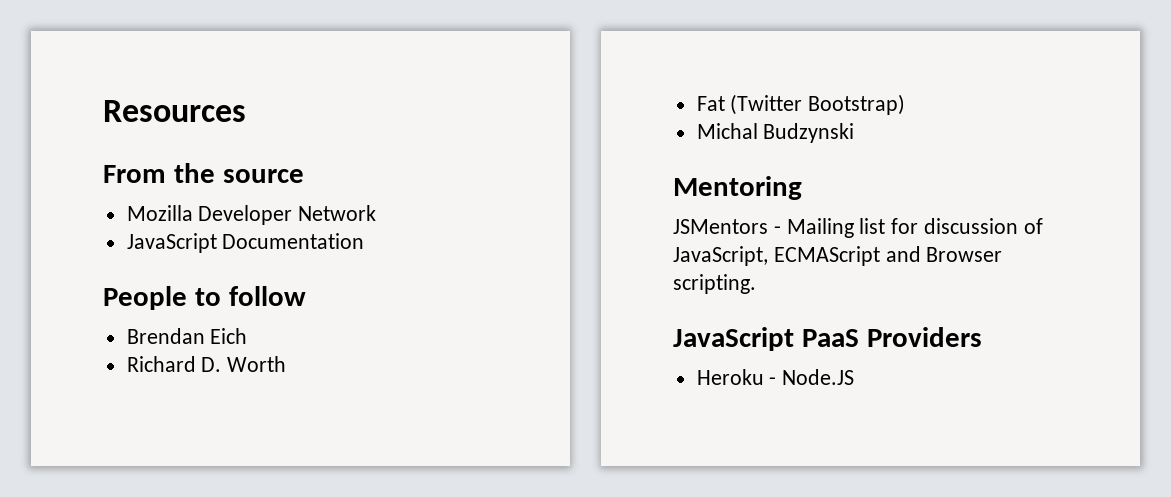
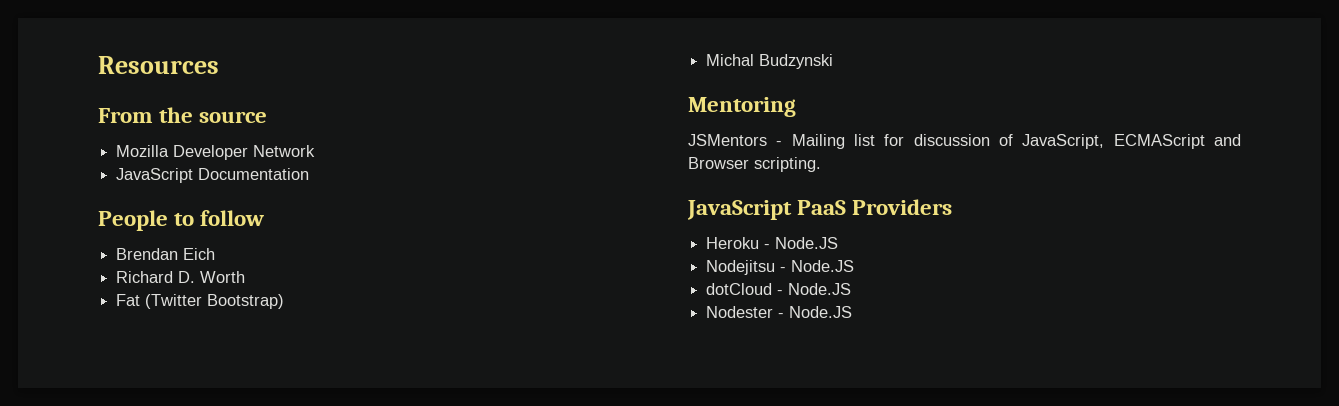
+ Nodejitsu - Node.JS
+ dotCloud - Node.JS
+ Nodester - Node.JS

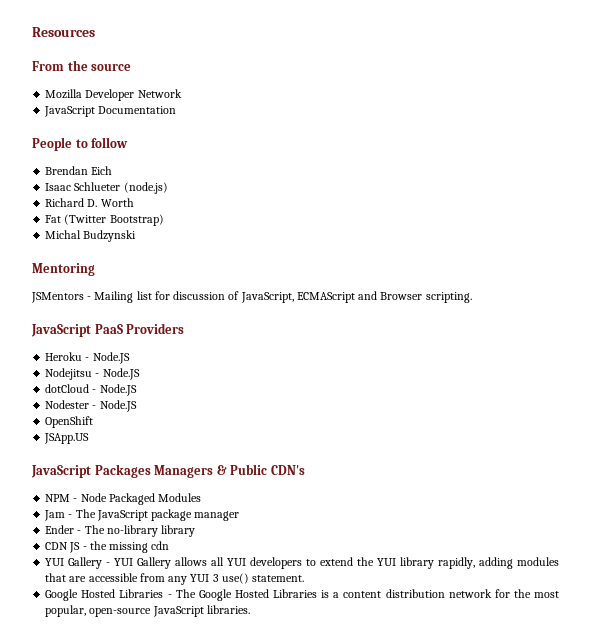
+ Isaac Schlueter (node.js)
+ OpenShift
+ JSApp.US
+ JavaScript Packages Managers & Public CDN's
+ NPM - Node Packaged Modules
+ Jam - The JavaScript package manager
+ Ender - The no-library library
+ CDN JS - the missing cdn
+ YUI Gallery - YUI Gallery allows all YUI developers to extend the YUI library rapidly, adding modules that are accessible from any YUI 3 use() statement.
+ Google Hosted Libraries - The Google Hosted Libraries is a content distribution network for the most popular, open-source JavaScript libraries.

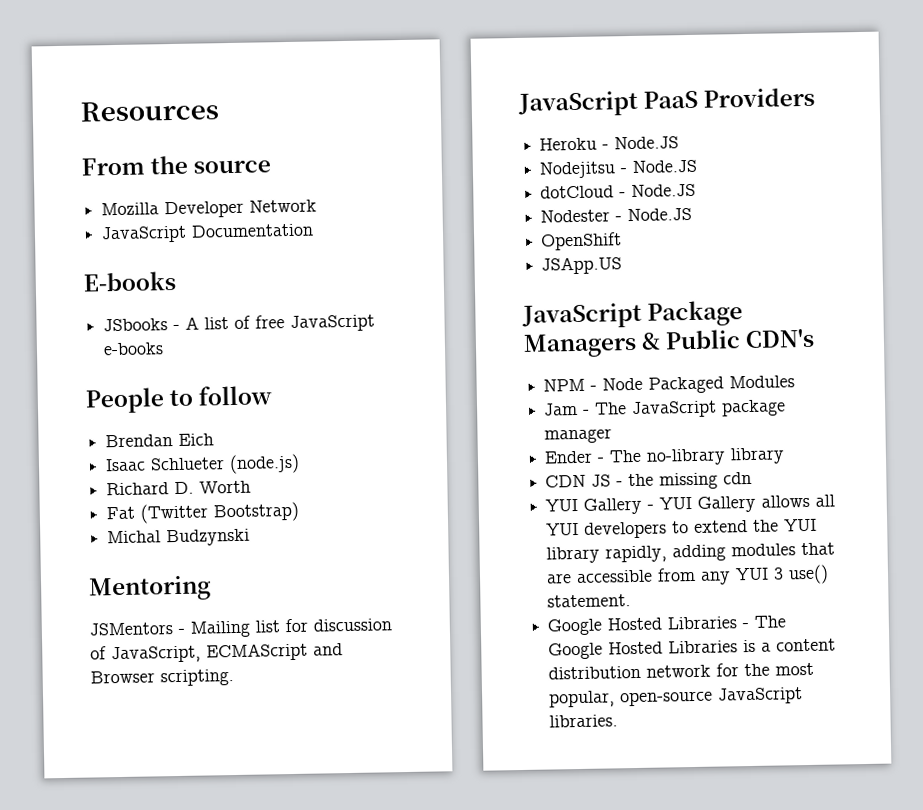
+ E-books
+ JSbooks - A list of free JavaScript e-books
- JavaScript Packages Managers & Public CDN's
+ JavaScript Package Managers & Public CDN's

